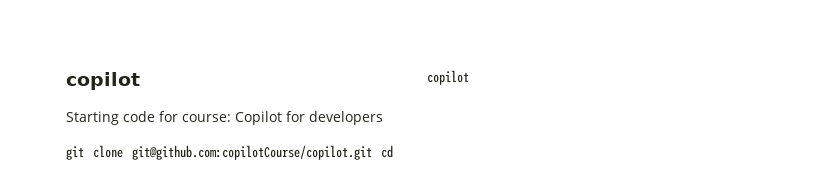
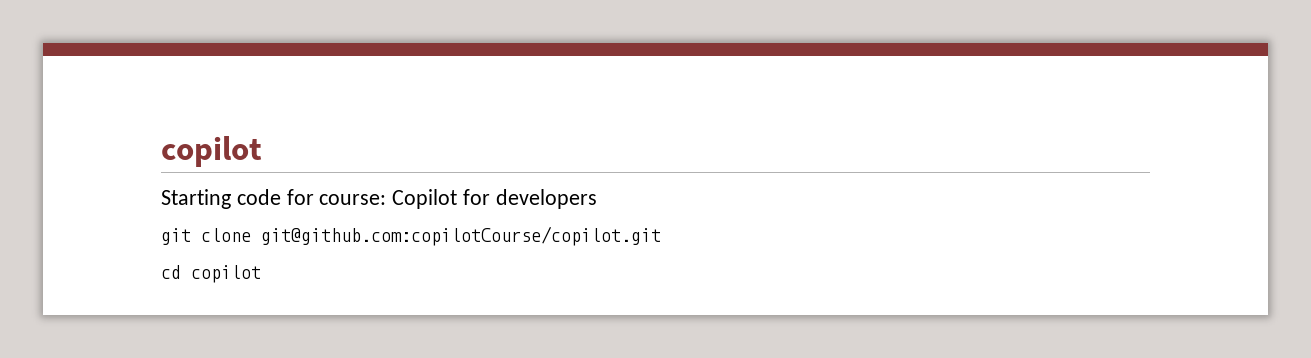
- git clone git@github.com:copilotCourse/copilot.git cd copilot
+ git clone git@github.com:copilotCourse/copilot.git
+ cd copilot

